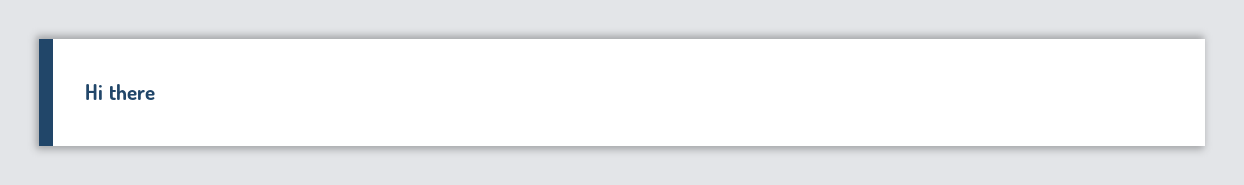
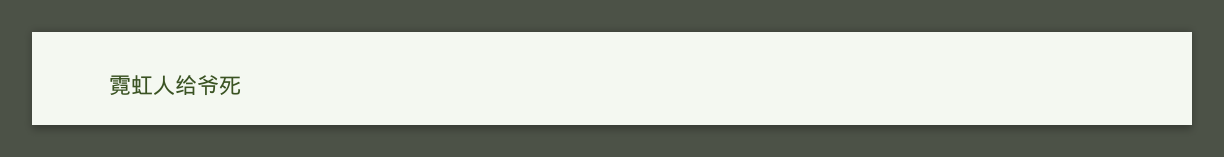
- Hi there
+ 霓虹人给爷死

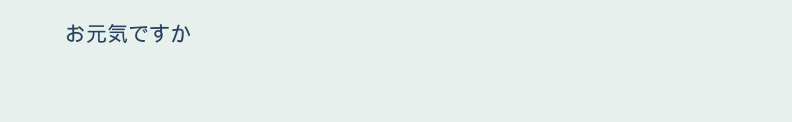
- 霓虹人给爷死
+ お元気ですか

